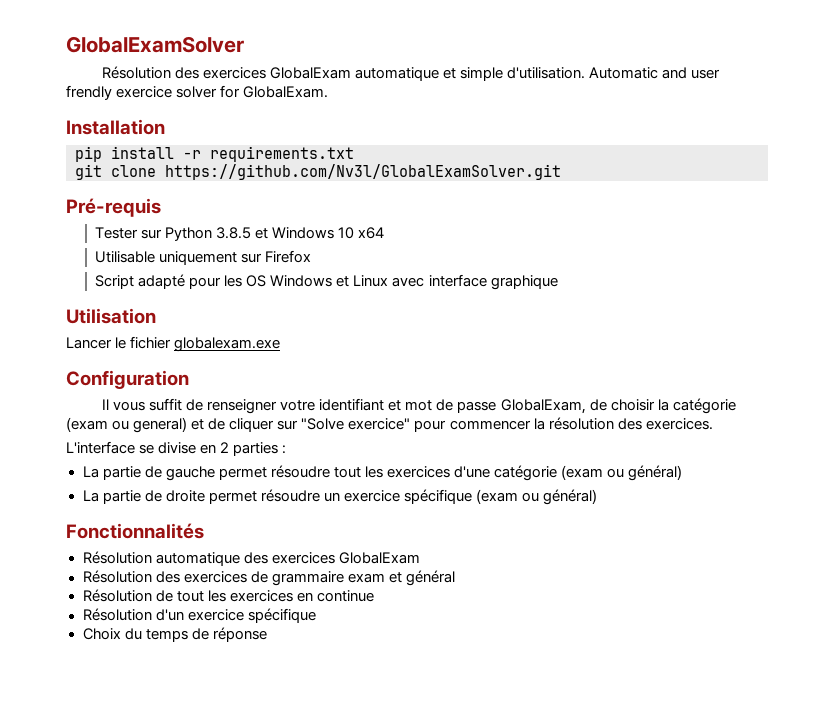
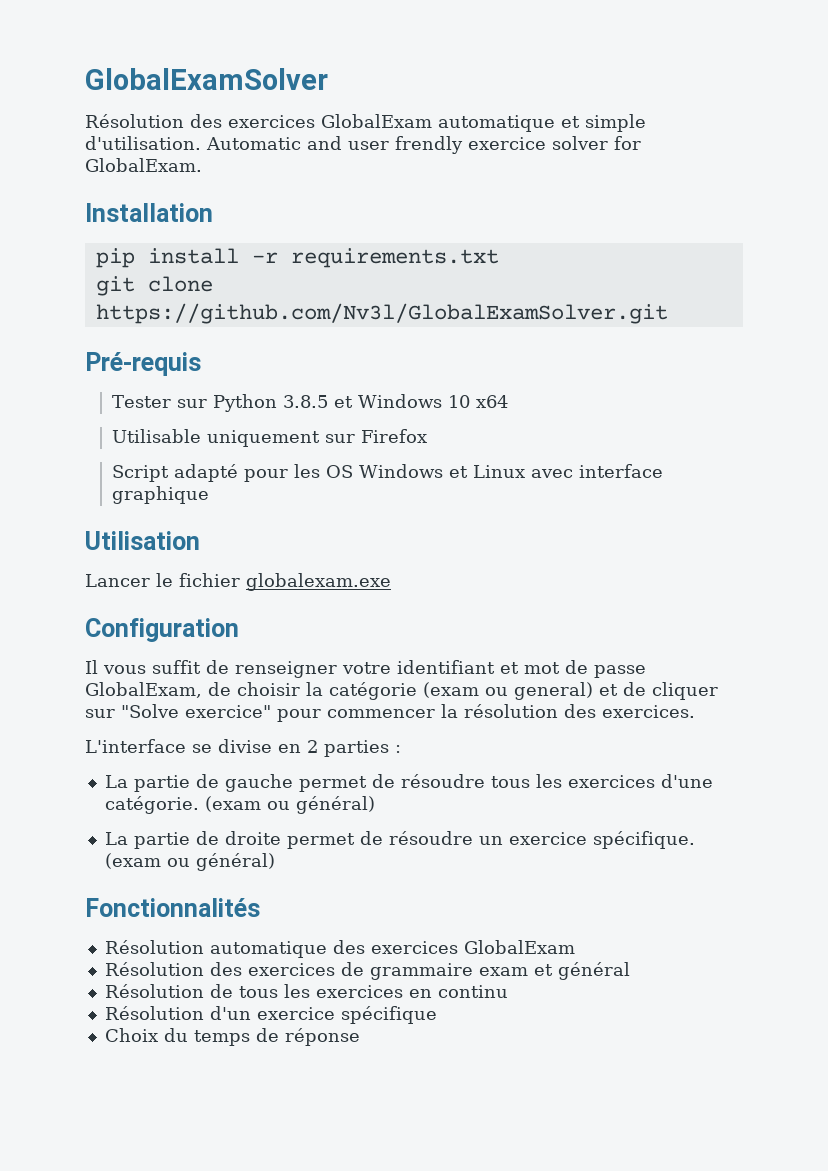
- La partie de gauche permet résoudre tout les exercices d'une catégorie (exam ou général)
+ La partie de gauche permet de résoudre tous les exercices d'une catégorie. (exam ou général)
- La partie de droite permet résoudre un exercice spécifique (exam ou général)
+ La partie de droite permet de résoudre un exercice spécifique. (exam ou général)
- Résolution de tout les exercices en continue
+ Résolution de tous les exercices en continu

